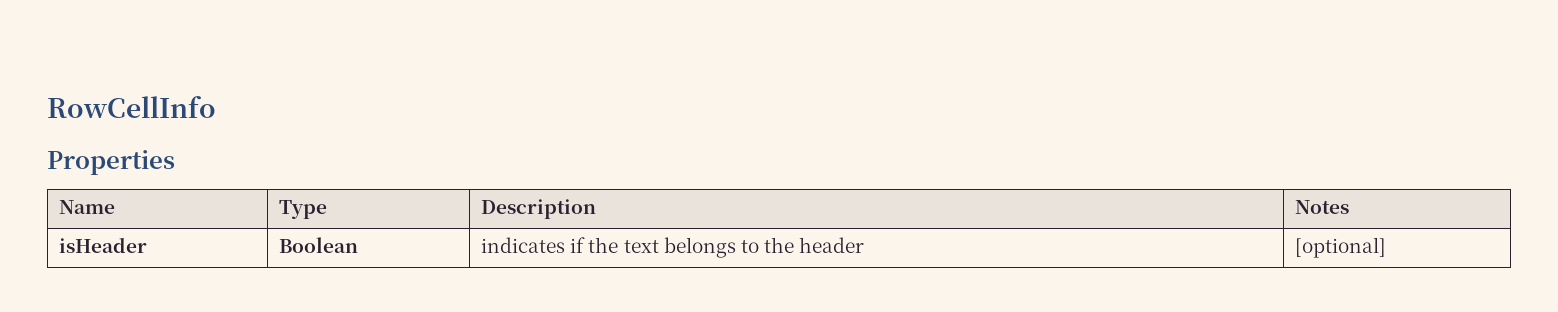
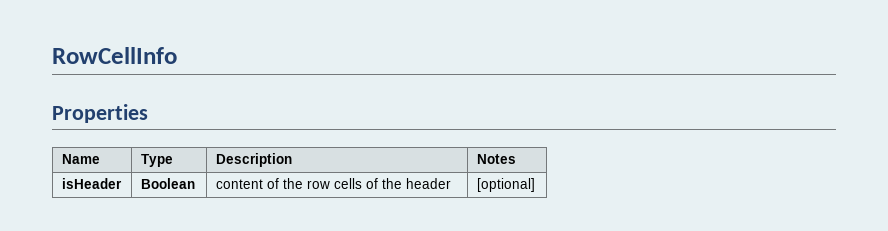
- isHeader | Boolean | indicates if the text belongs to the header | [optional]
+ isHeader | Boolean | content of the row cells of the header | [optional]

